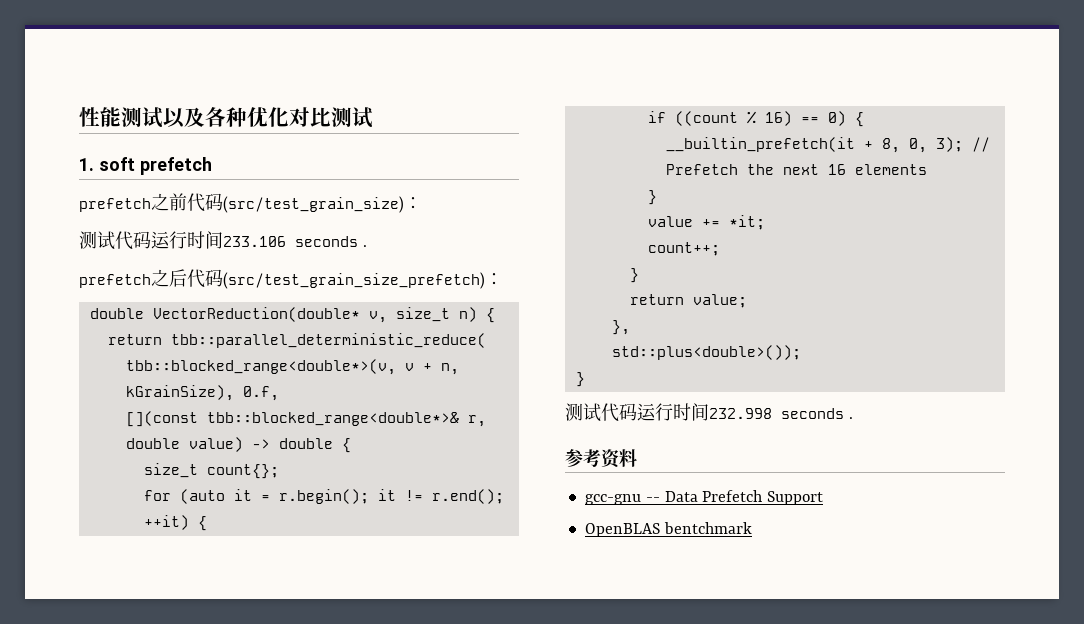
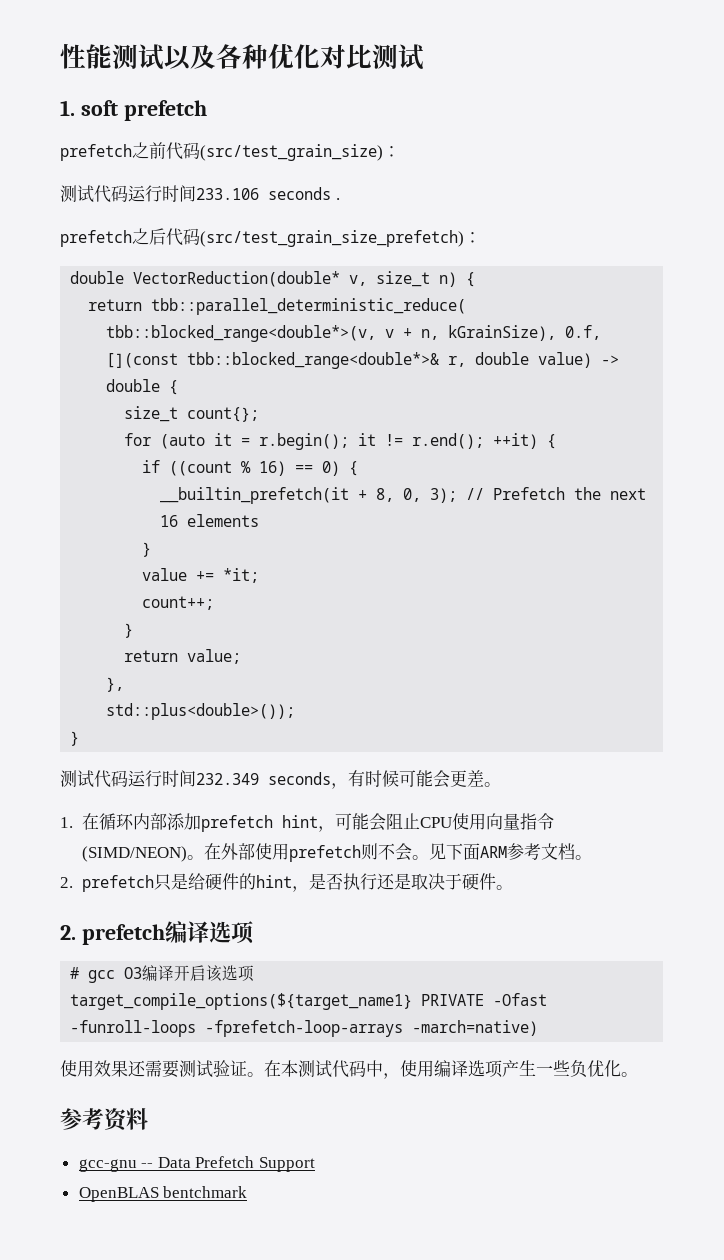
- 测试代码运行时间232.998 seconds .
+ 测试代码运行时间232.349 seconds，有时候可能会更差。
+ 1.在循环内部添加prefetch hint，可能会阻止CPU使用向量指令(SIMD/NEON)。在外部使用prefetch则不会。见下面ARM参考文档。
+ 2. prefetch只是给硬件的hint，是否执行还是取决于硬件。
+ 2. prefetch编译选项
+ # gcc O3编译开启该选项
+ target_compile_options(${target_name1} PRIVATE -Ofast -funroll-loops -fprefetch-loop-arrays -march=native)
+ 使用效果还需要测试验证。在本测试代码中，使用编译选项产生一些负优化。

